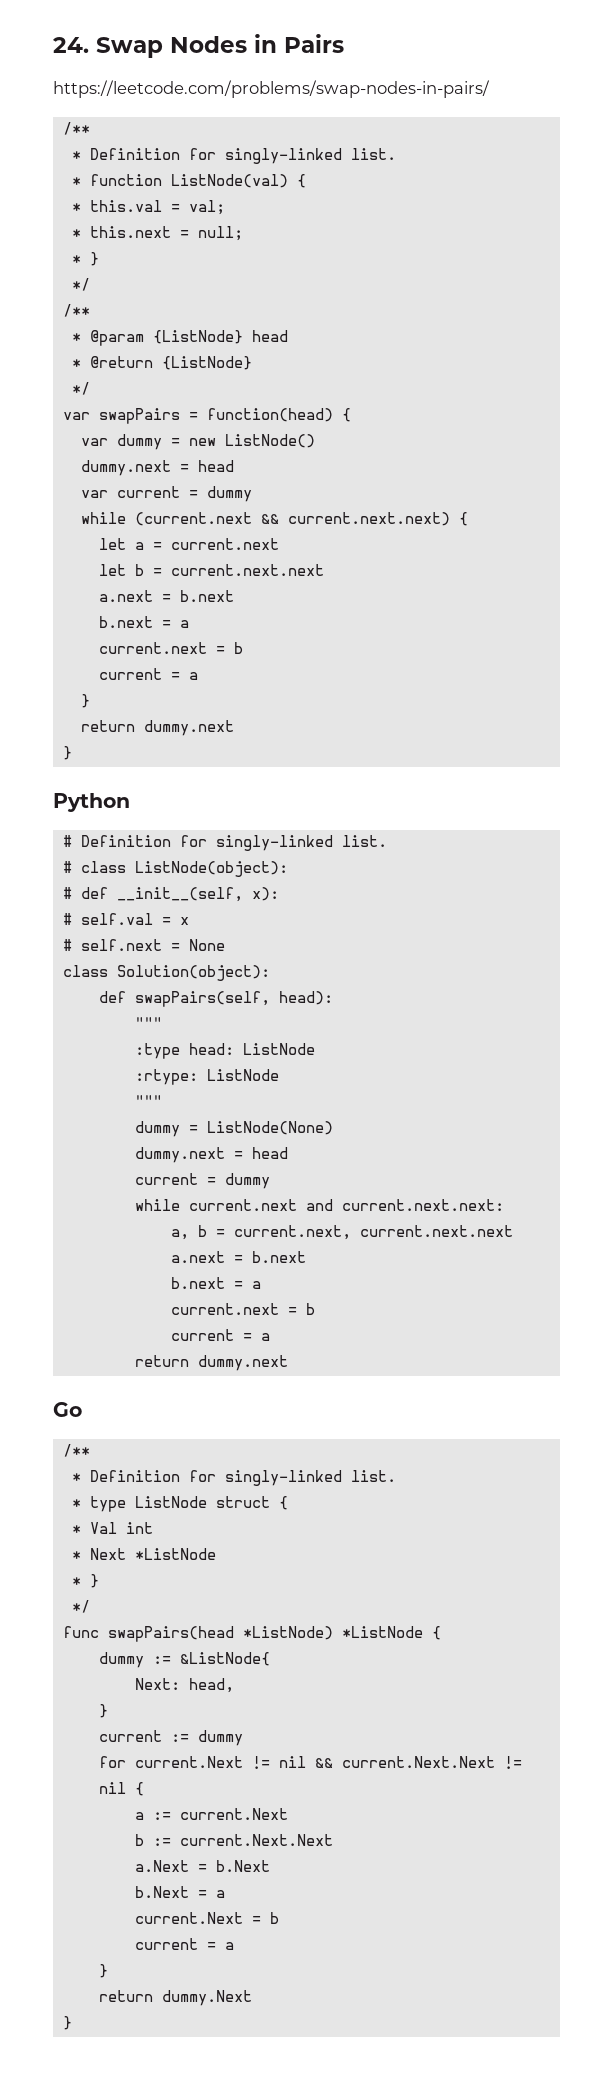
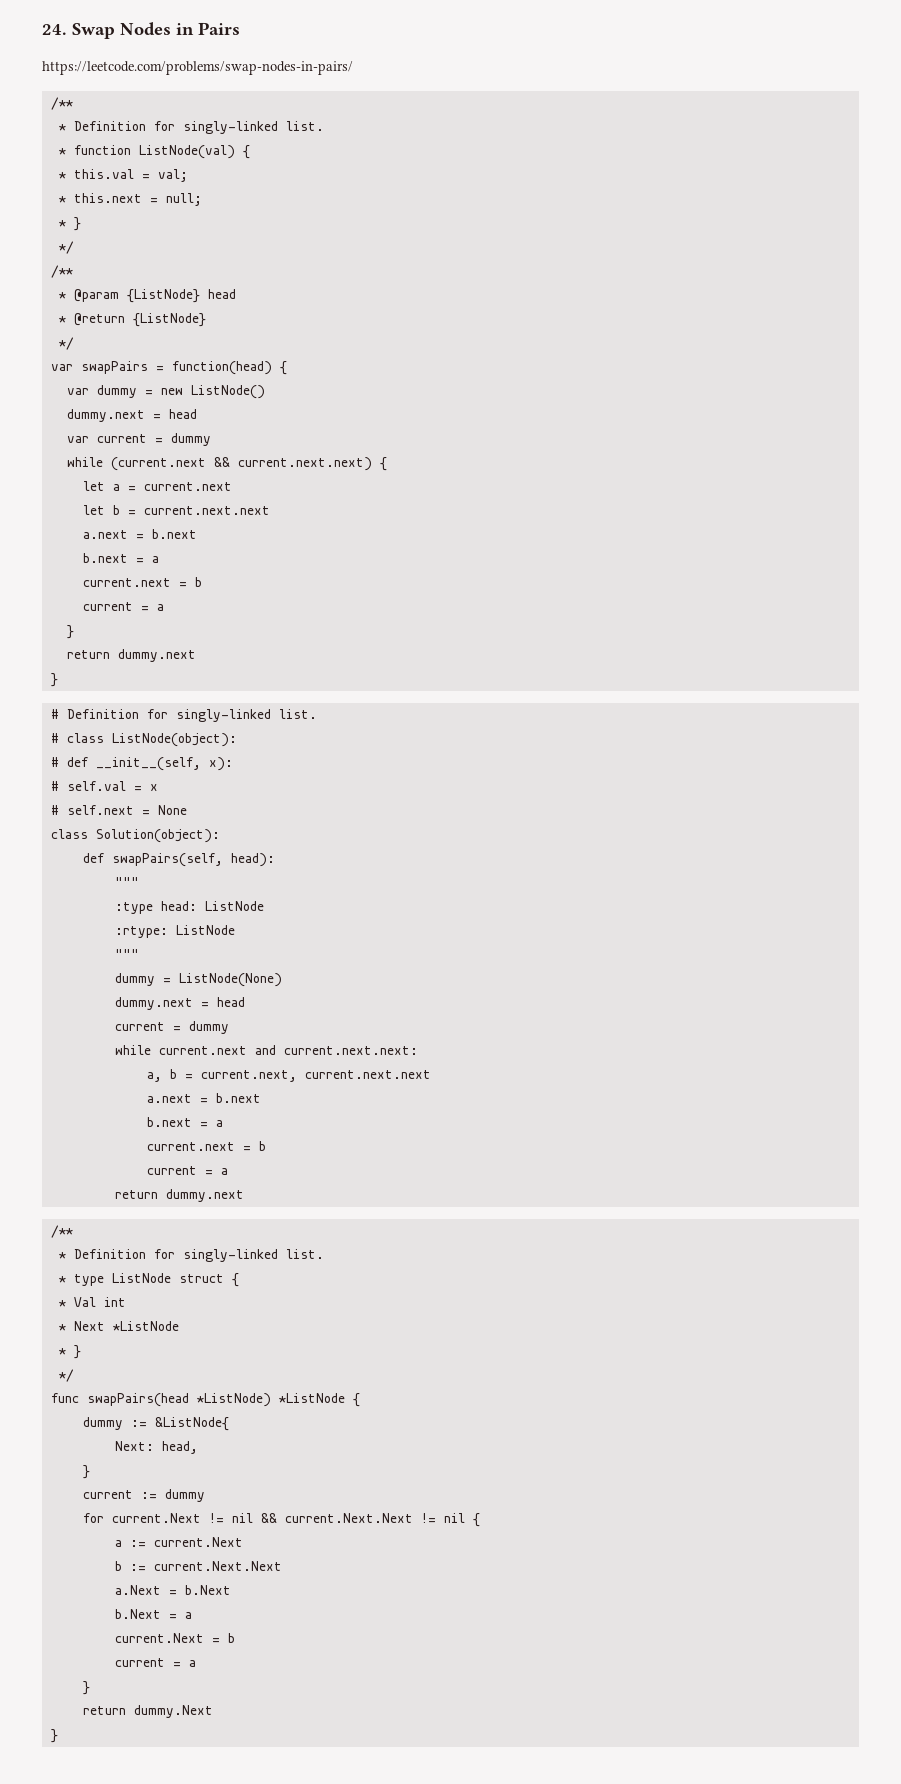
- Python
- Go

